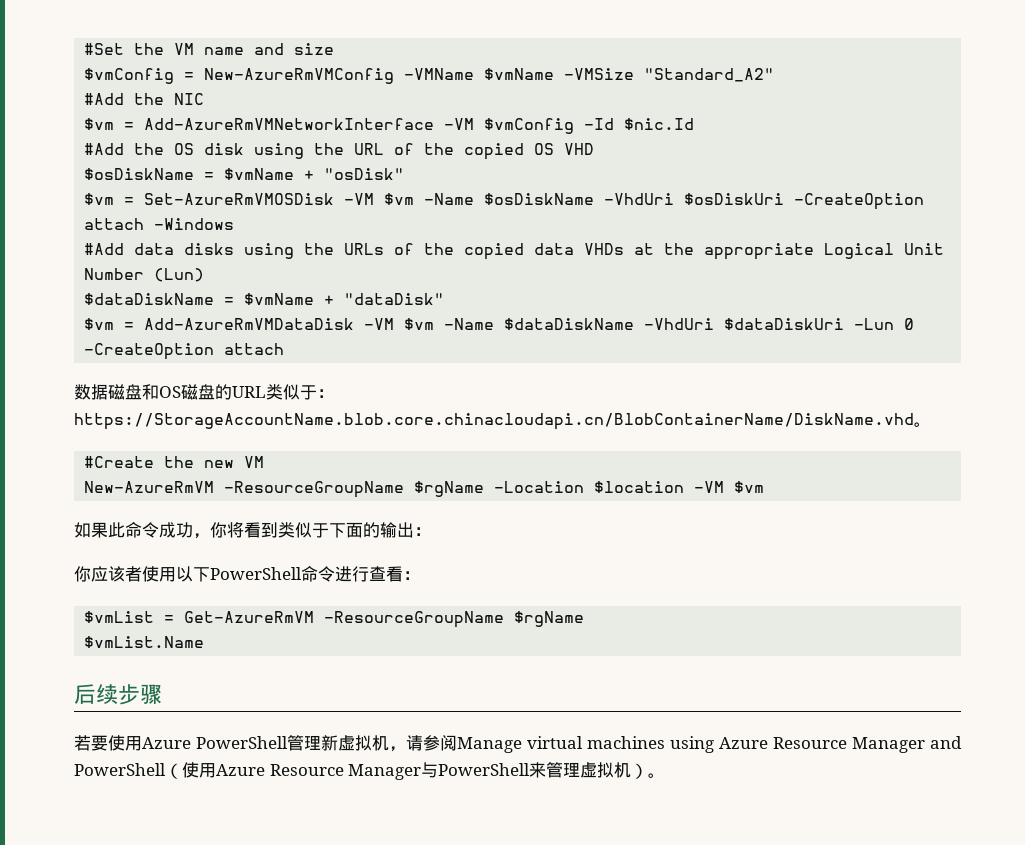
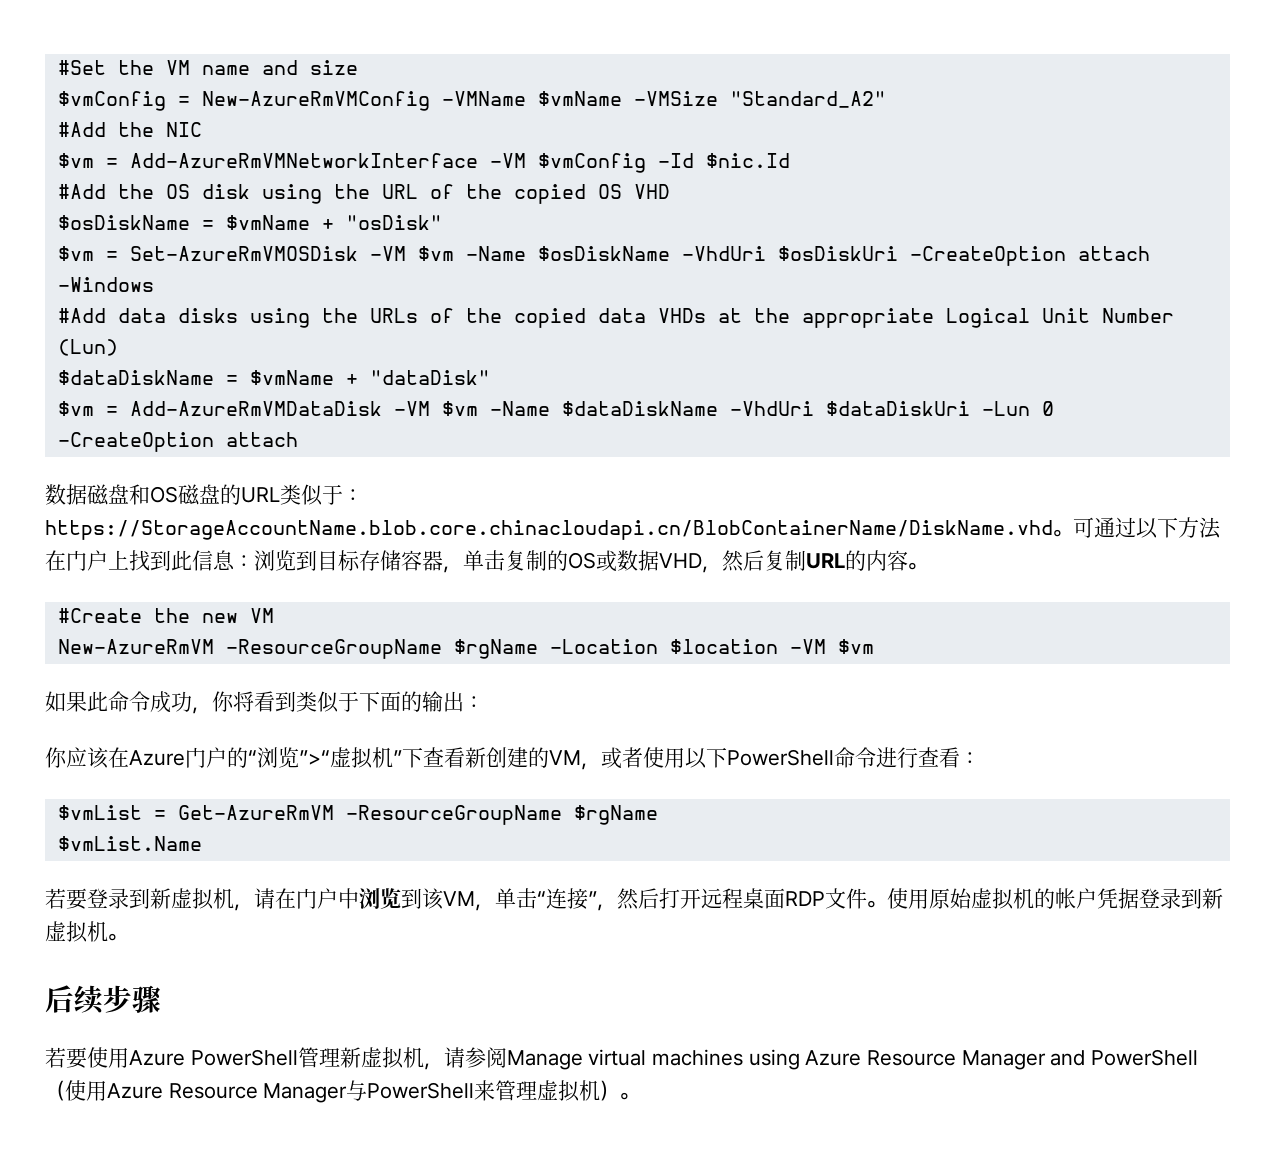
+ 可通过以下方法在门户上找到此信息：浏览到目标存储容器，单击复制的OS或数据VHD，然后复制URL的内容。
- 你应该者使用以下PowerShell命令进行查看：
+ 你应该在Azure门户的“浏览”>“虚拟机”下查看新创建的VM，或者使用以下PowerShell命令进行查看：
+ 若要登录到新虚拟机，请在门户中浏览到该VM，单击“连接”，然后打开远程桌面RDP文件。使用原始虚拟机的帐户凭据登录到新虚拟机。

